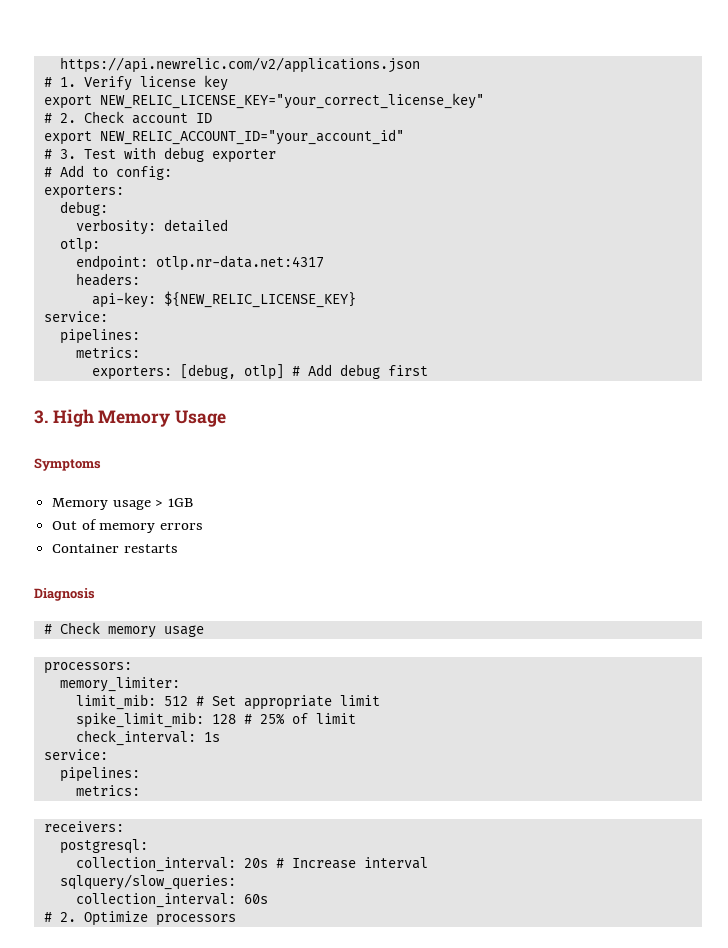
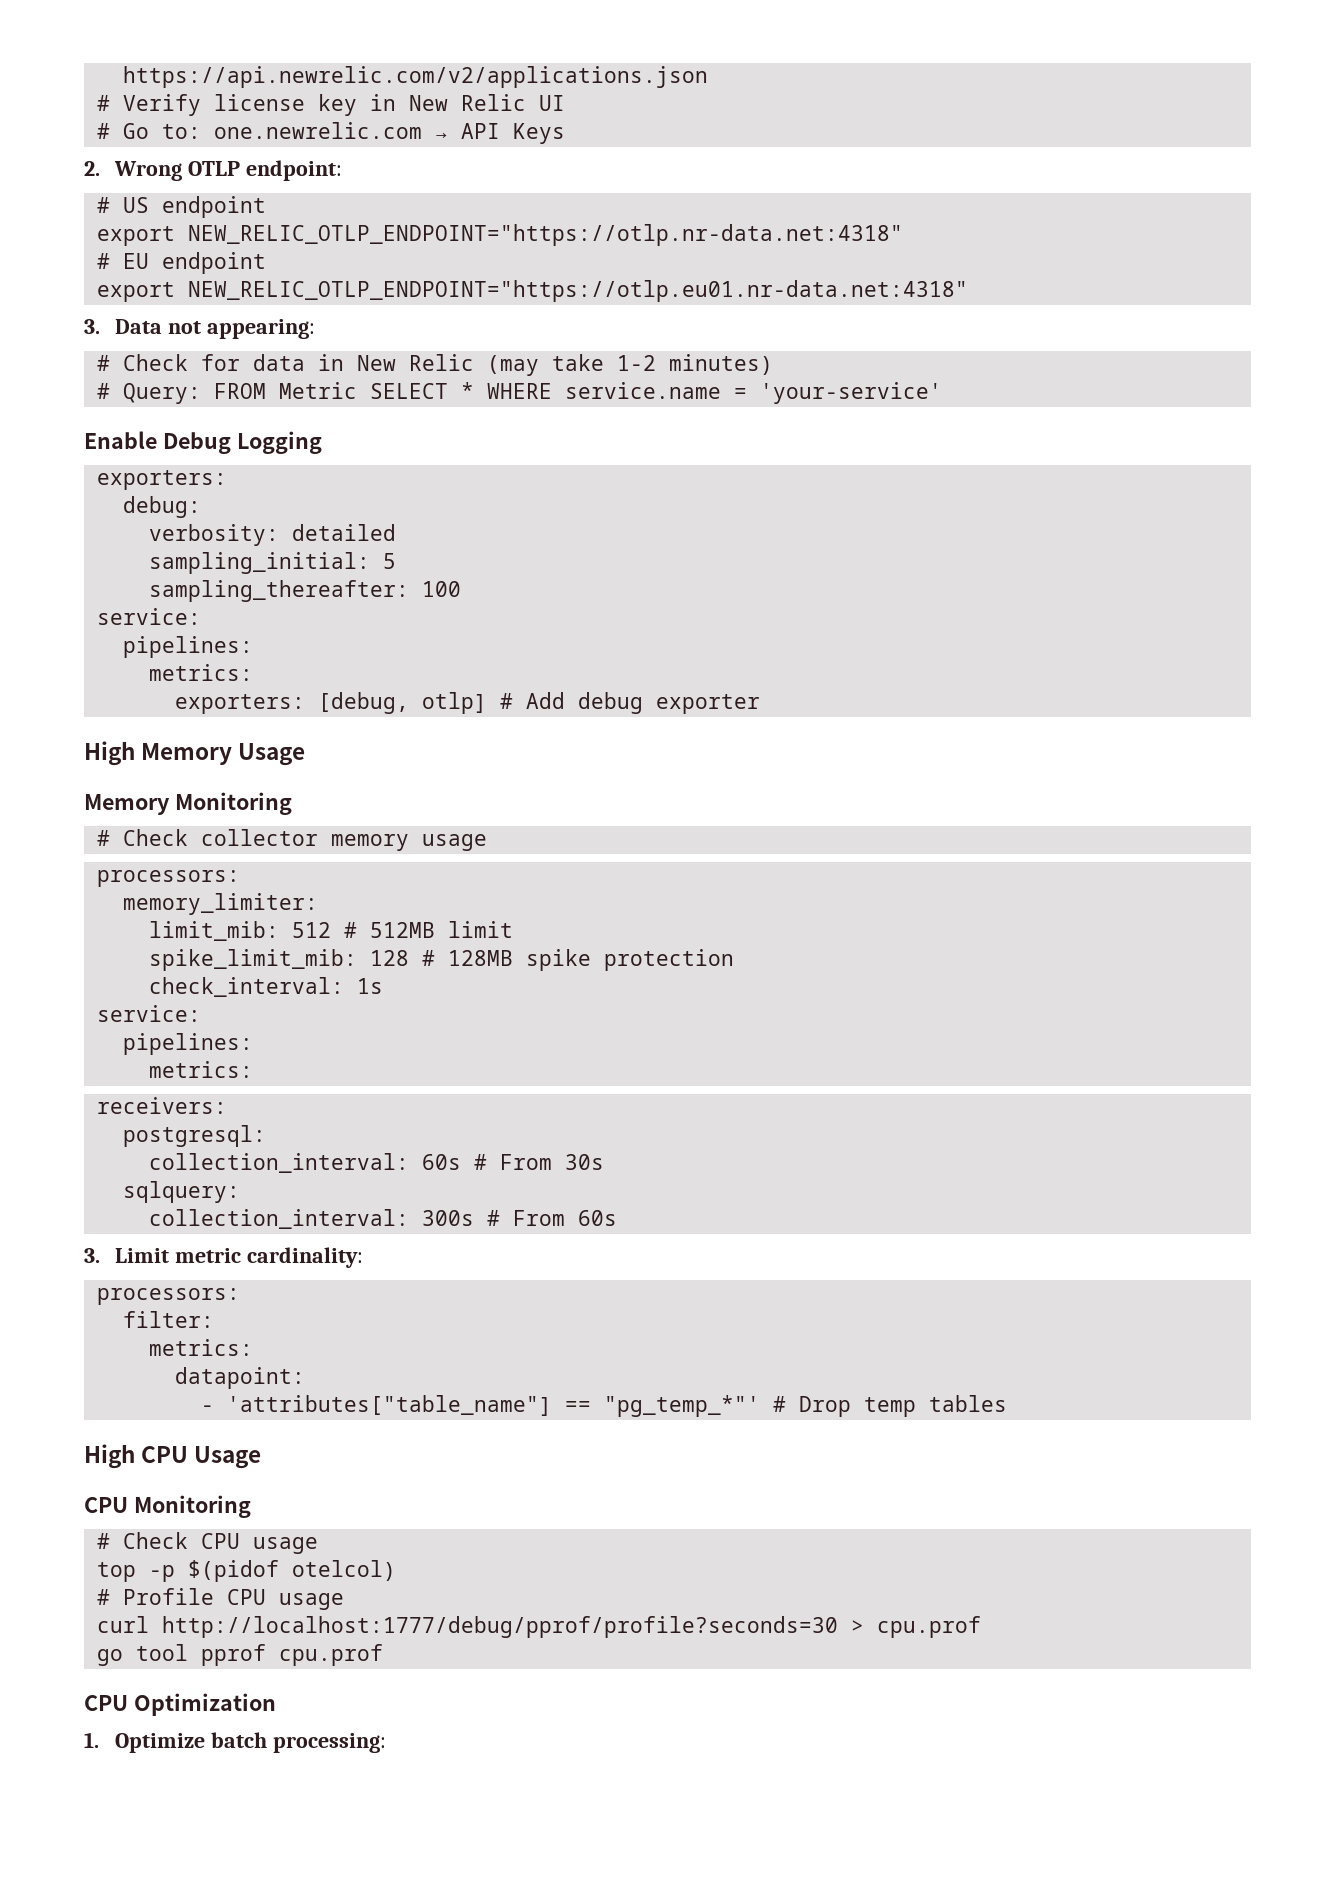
- # 1. Verify license key
- export NEW_RELIC_LICENSE_KEY="your_correct_license_key"
- # 2. Check account ID
- export NEW_RELIC_ACCOUNT_ID="your_account_id"
- # 3. Test with debug exporter
- # Add to config:
+ # Verify license key in New Relic UI
+ # Go to: one.newrelic.com → API Keys
+ 2. Wrong OTLP endpoint:
+ # US endpoint
+ export NEW_RELIC_OTLP_ENDPOINT="https://otlp.nr-data.net:4318"
+ # EU endpoint
+ export NEW_RELIC_OTLP_ENDPOINT="https://otlp.eu01.nr-data.net:4318"
+ 3. Data not appearing:
+ # Check for data in New Relic (may take 1-2 minutes)
+ # Query: FROM Metric SELECT * WHERE service.name = 'your-service'
+ Enable Debug Logging
  exporters:
  debug:
  verbosity: detailed
- otlp:
- endpoint: otlp.nr-data.net:4317
- headers:
- api-key: ${NEW_RELIC_LICENSE_KEY}
+ sampling_initial: 5
+ sampling_thereafter: 100
- exporters: [debug, otlp] # Add debug first
- 3. High Memory Usage
+ exporters: [debug, otlp] # Add debug exporter
+ High Memory Usage
- Symptoms
- Memory usage > 1GB
- Out of memory errors
- Container restarts
- Diagnosis
- # Check memory usage
+ Memory Monitoring
+ # Check collector memory usage
- limit_mib: 512 # Set appropriate limit
+ limit_mib: 512 # 512MB limit
- spike_limit_mib: 128 # 25% of limit
+ spike_limit_mib: 128 # 128MB spike protection
- collection_interval: 20s # Increase interval
- sqlquery/slow_queries:
- collection_interval: 60s
- # 2. Optimize processors
+ collection_interval: 60s # From 30s
+ sqlquery:
+ collection_interval: 300s # From 60s
+ 3. Limit metric cardinality:
+ processors:
+ filter:
+ metrics:
+ datapoint:
+ - 'attributes["table_name"] == "pg_temp_*"' # Drop temp tables
+ High CPU Usage
+ CPU Monitoring
+ # Check CPU usage
+ top -p $(pidof otelcol)
+ # Profile CPU usage
+ curl http://localhost:1777/debug/pprof/profile?seconds=30 > cpu.prof
+ go tool pprof cpu.prof
+ CPU Optimization
+ 1. Optimize batch processing:

